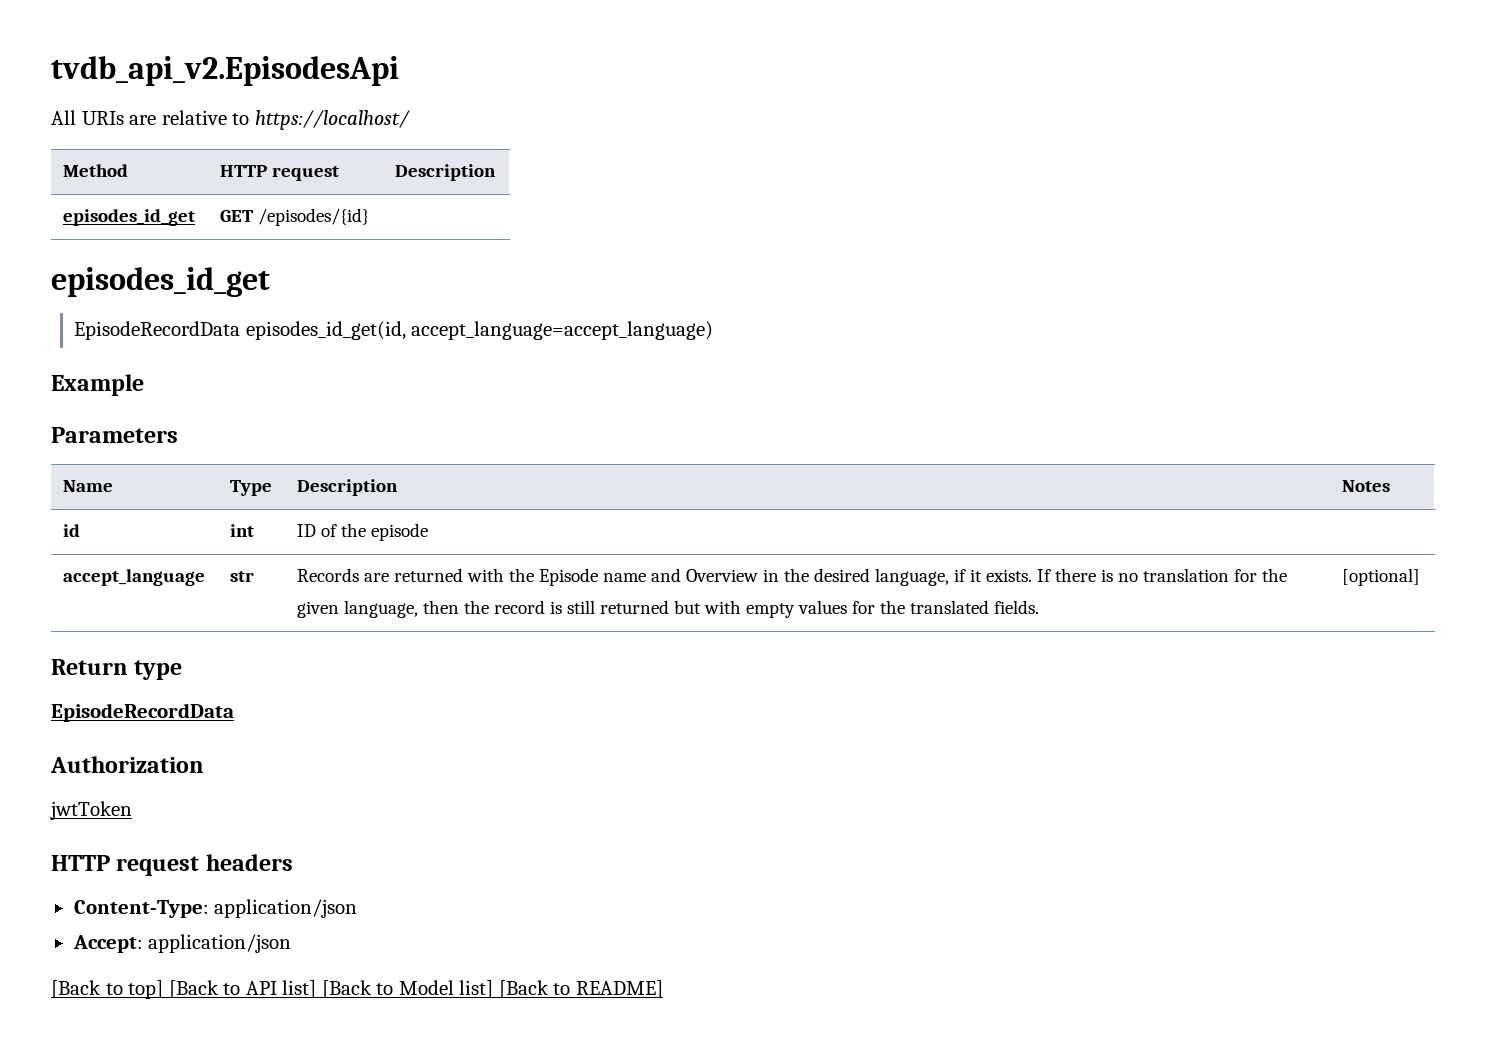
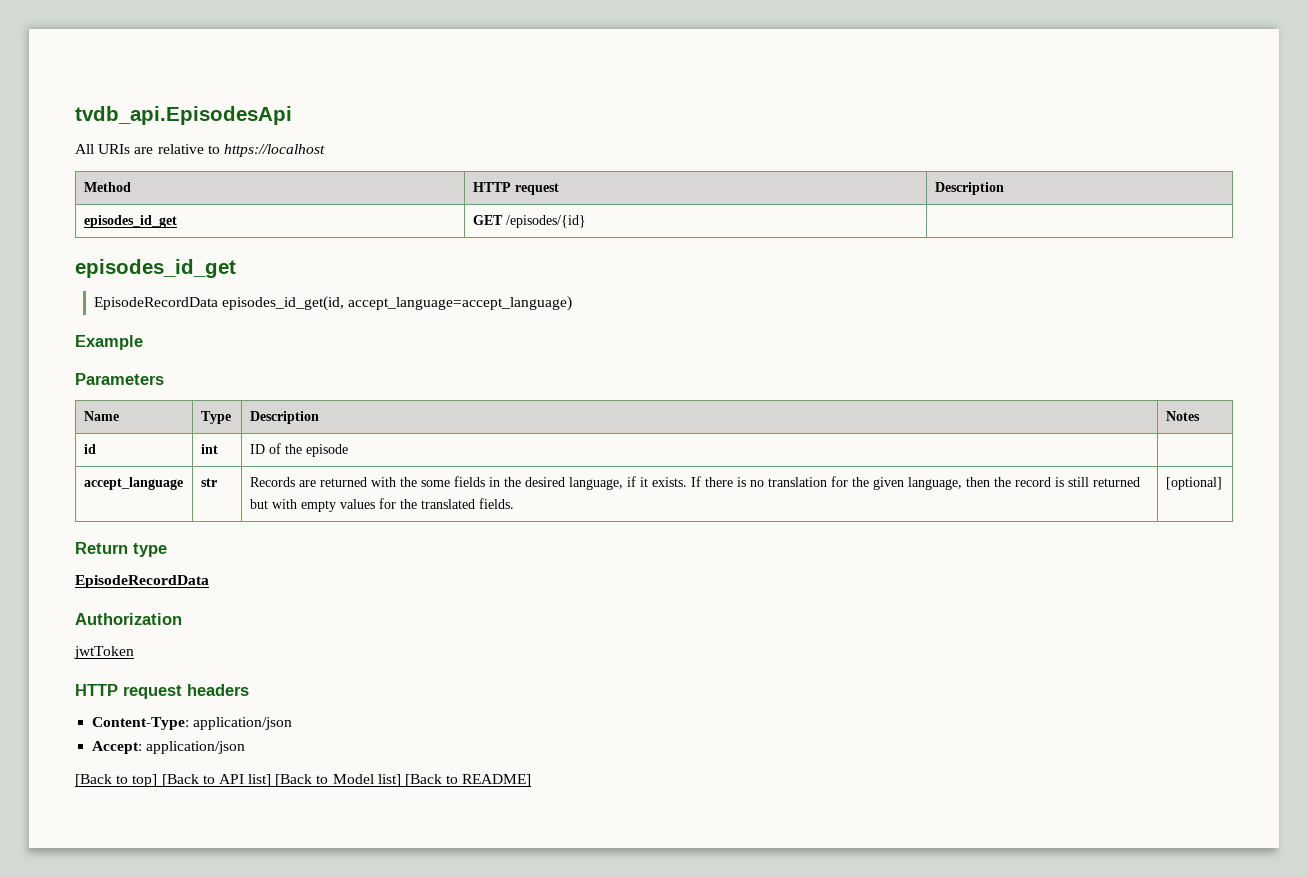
- tvdb_api_v2.EpisodesApi
+ tvdb_api.EpisodesApi
- All URIs are relative to https://localhost/
+ All URIs are relative to https://localhost
- Records are returned with the Episode name and Overview in the desired language, if it exists.
+ Records are returned with the some fields in the desired language, if it exists.

